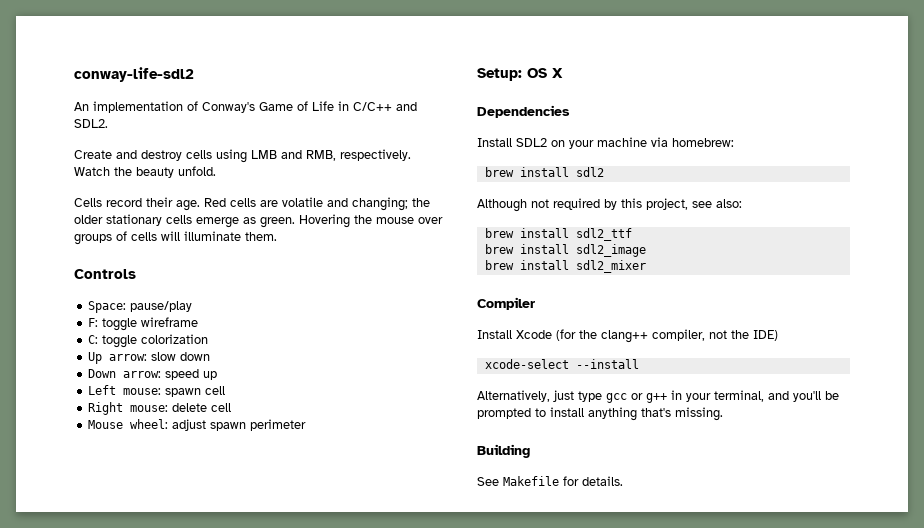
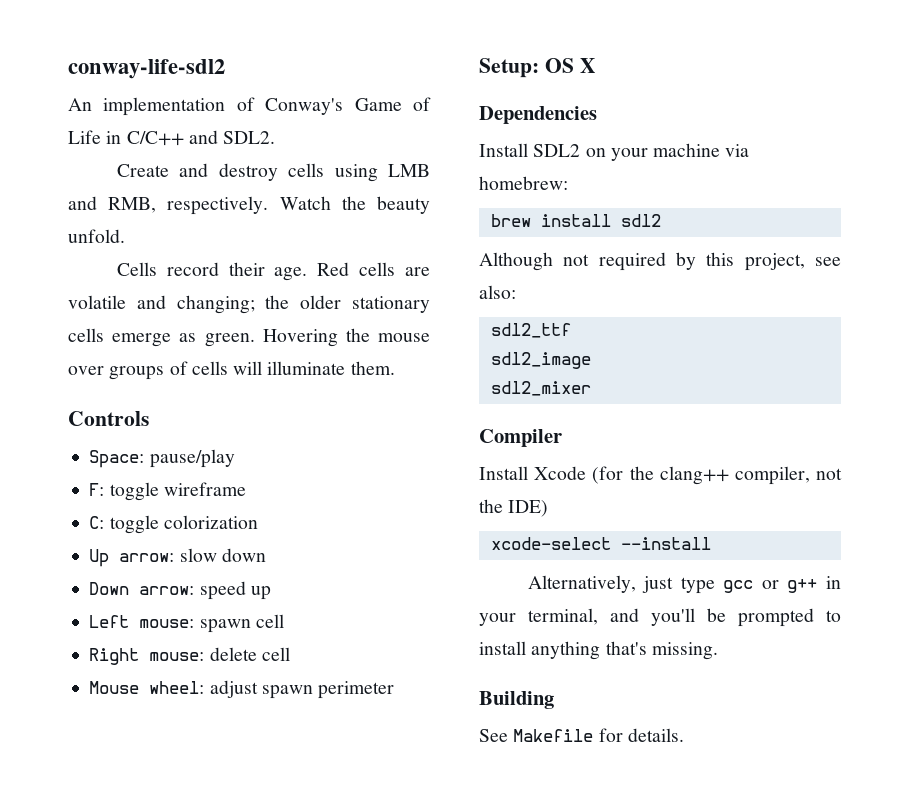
- brew install sdl2_ttf
+ sdl2_ttf
- brew install sdl2_image
+ sdl2_image
- brew install sdl2_mixer
+ sdl2_mixer

